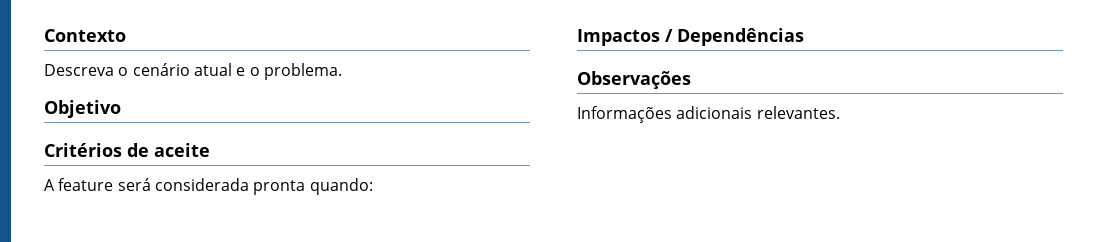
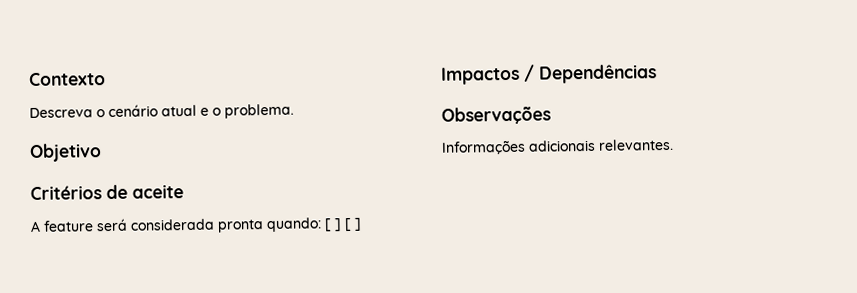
- A feature será considerada pronta quando:
+ A feature será considerada pronta quando: [ ] [ ]

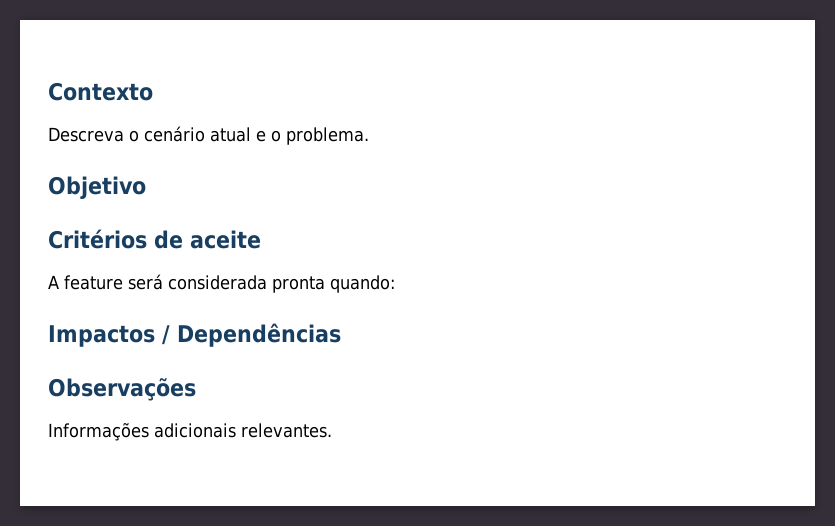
- A feature será considerada pronta quando: [ ] [ ]
+ A feature será considerada pronta quando:

